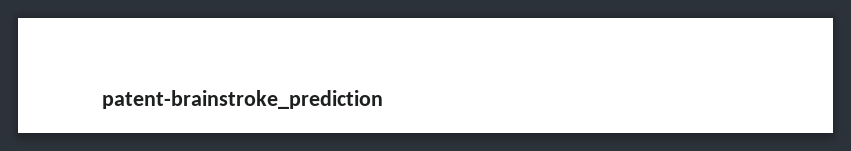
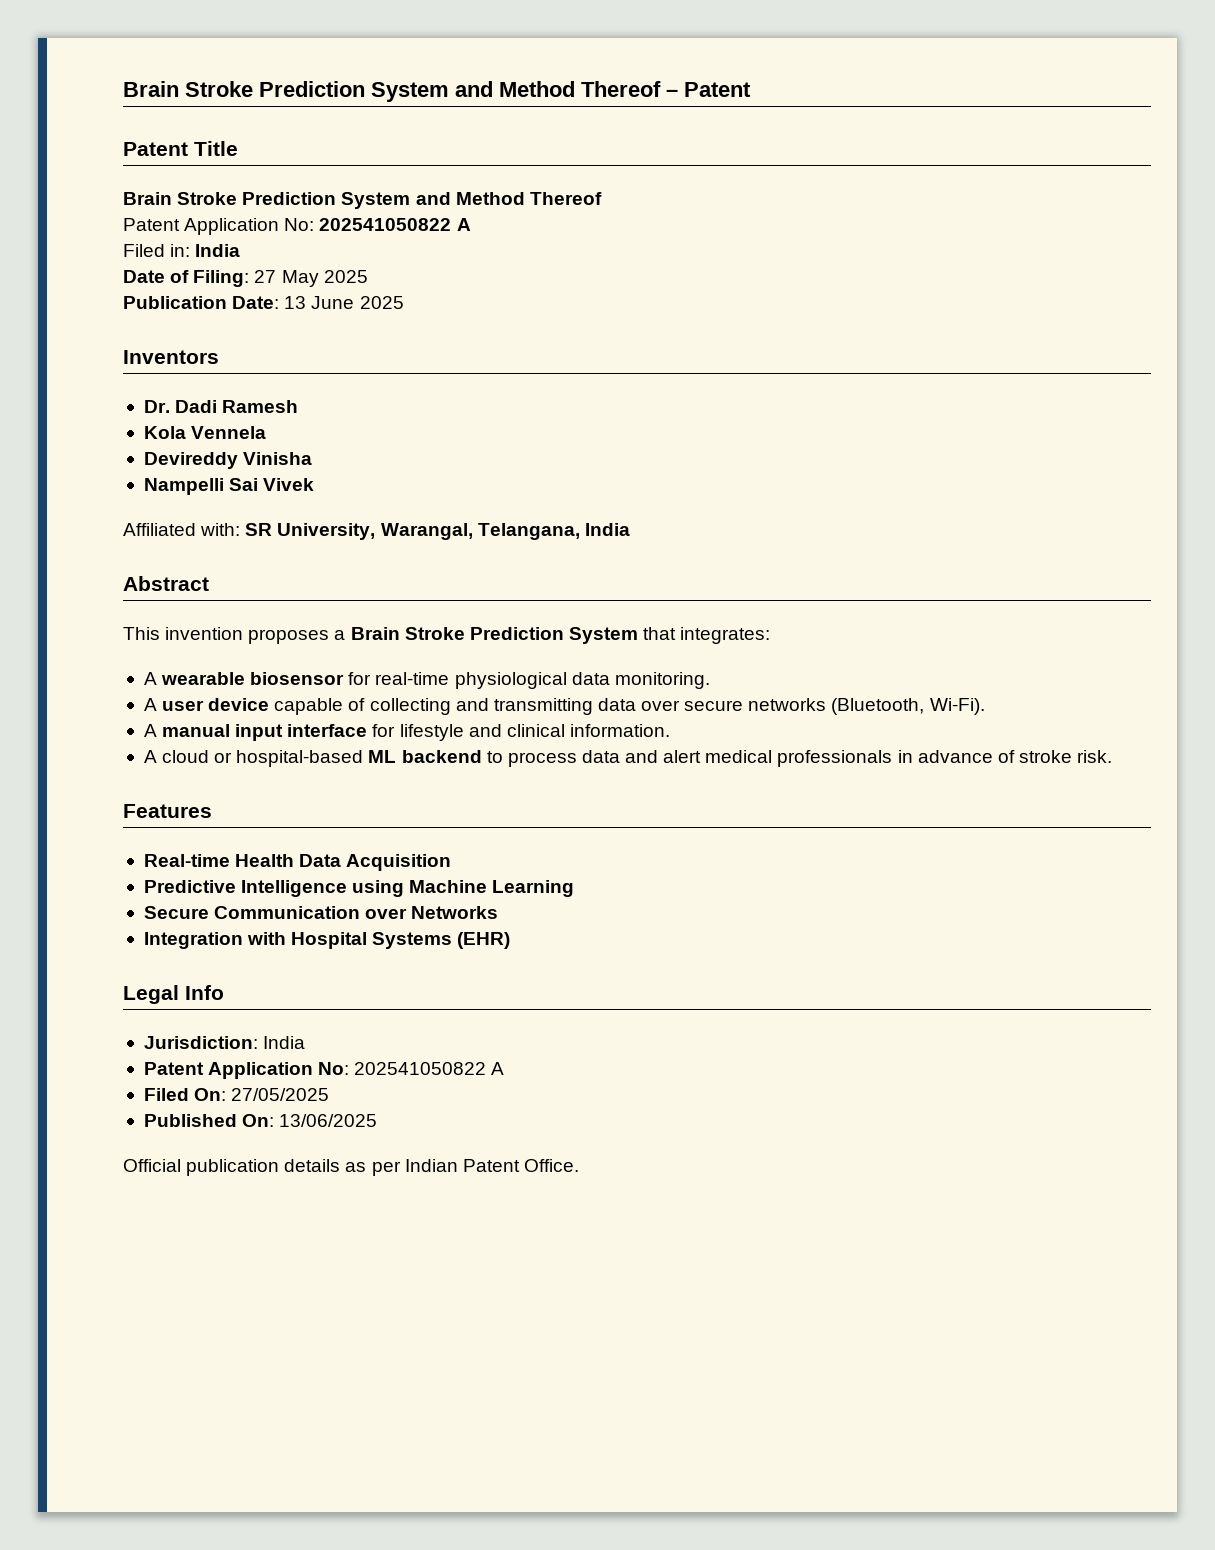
- patent-brainstroke_prediction
+ Brain Stroke Prediction System and Method Thereof – Patent
+ Patent Title
+ Brain Stroke Prediction System and Method Thereof
+ Patent Application No: 202541050822 A
+ Filed in: India
+ Date of Filing: 27 May 2025
+ Publication Date: 13 June 2025
+ Inventors
+ Dr. Dadi Ramesh
+ Kola Vennela
+ Devireddy Vinisha
+ Nampelli Sai Vivek
+ Affiliated with: SR University, Warangal, Telangana, India
+ Abstract
+ This invention proposes a Brain Stroke Prediction System that integrates:
+ A wearable biosensor for real-time physiological data monitoring.
+ A user device capable of collecting and transmitting data over secure networks (Bluetooth, Wi-Fi).
+ A manual input interface for lifestyle and clinical information.
+ A cloud or hospital-based ML backend to process data and alert medical professionals in advance of stroke risk.
+ Features
+ Real-time Health Data Acquisition
+ Predictive Intelligence using Machine Learning
+ Secure Communication over Networks
+ Integration with Hospital Systems (EHR)
+ Legal Info
+ Jurisdiction: India
+ Patent Application No: 202541050822 A
+ Filed On: 27/05/2025
+ Published On: 13/06/2025
+ Official publication details as per Indian Patent Office.

